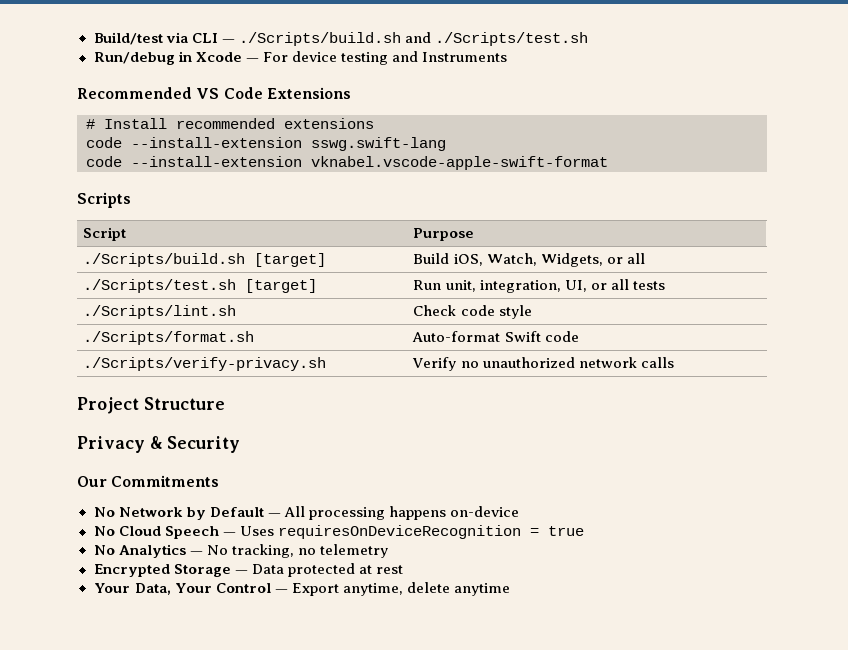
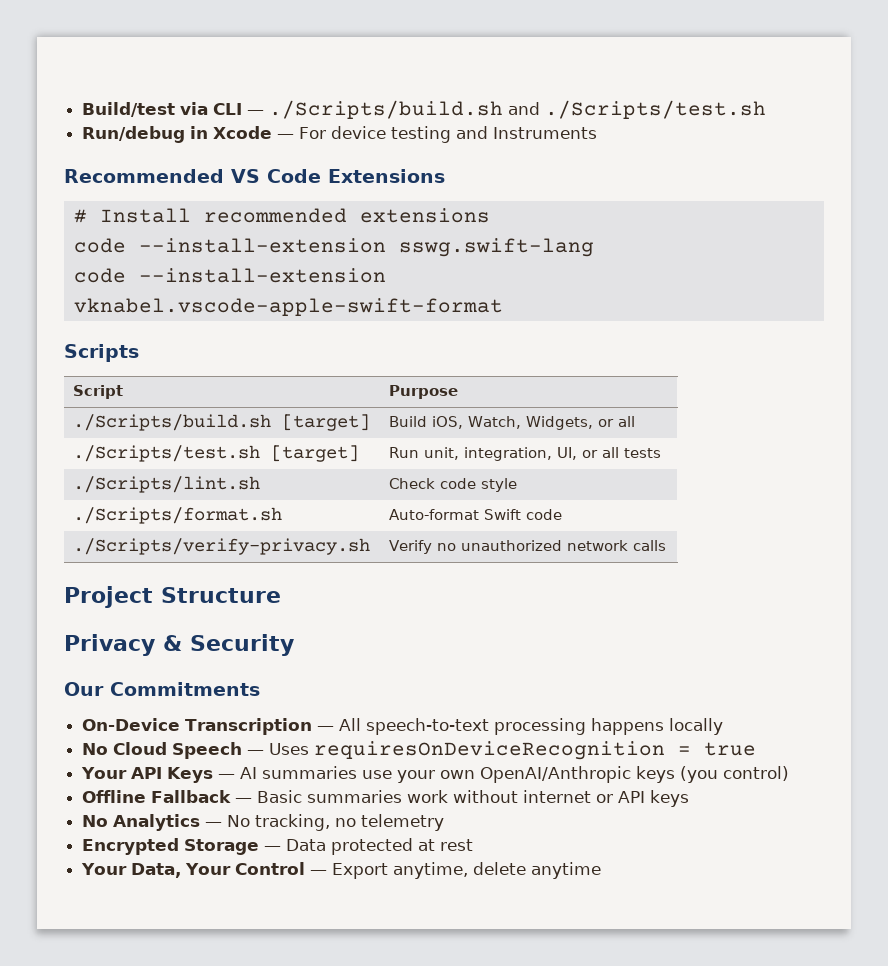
- No Network by Default — All processing happens on-device
+ On-Device Transcription — All speech-to-text processing happens locally
+ Your API Keys — AI summaries use your own OpenAI/Anthropic keys (you control)
+ Offline Fallback — Basic summaries work without internet or API keys

